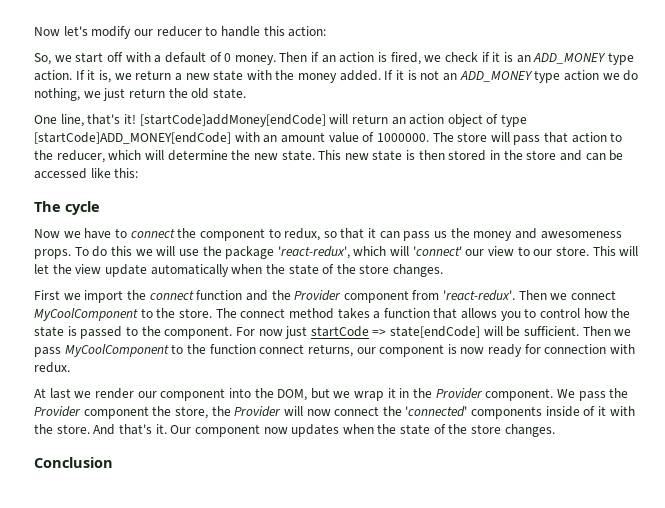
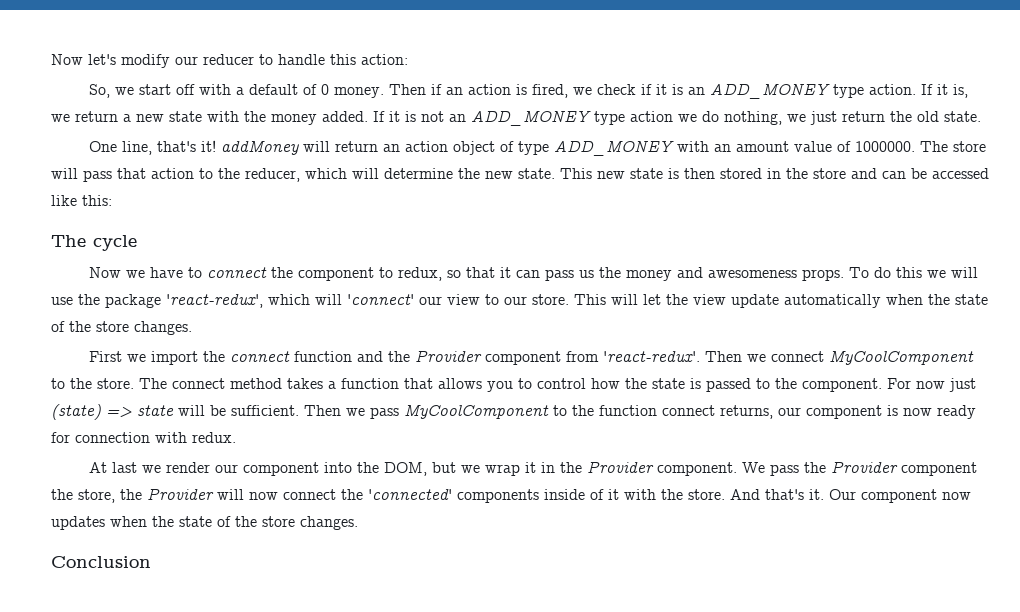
- One line, that's it! [startCode]addMoney[endCode] will return an action object of type [startCode]ADD_MONEY[endCode] with an amount value of 1000000.
+ One line, that's it! addMoney will return an action object of type ADD_MONEY with an amount value of 1000000.
- For now just startCode => state[endCode] will be sufficient.
+ For now just (state) => state will be sufficient.

